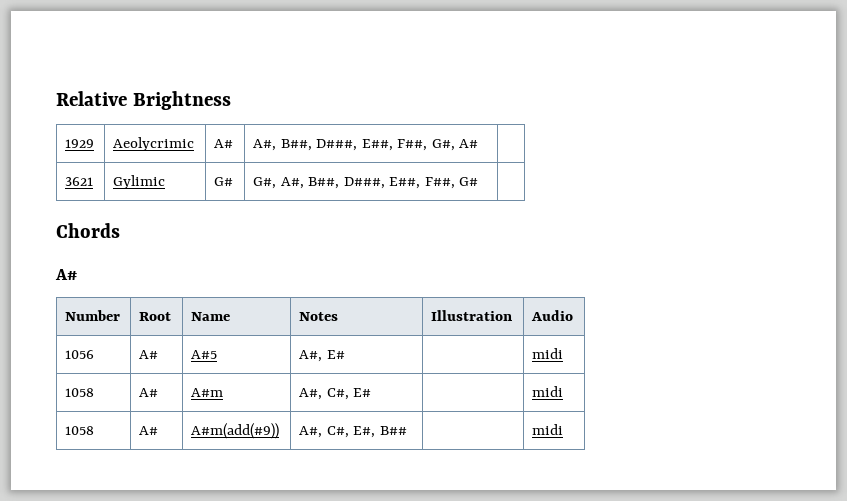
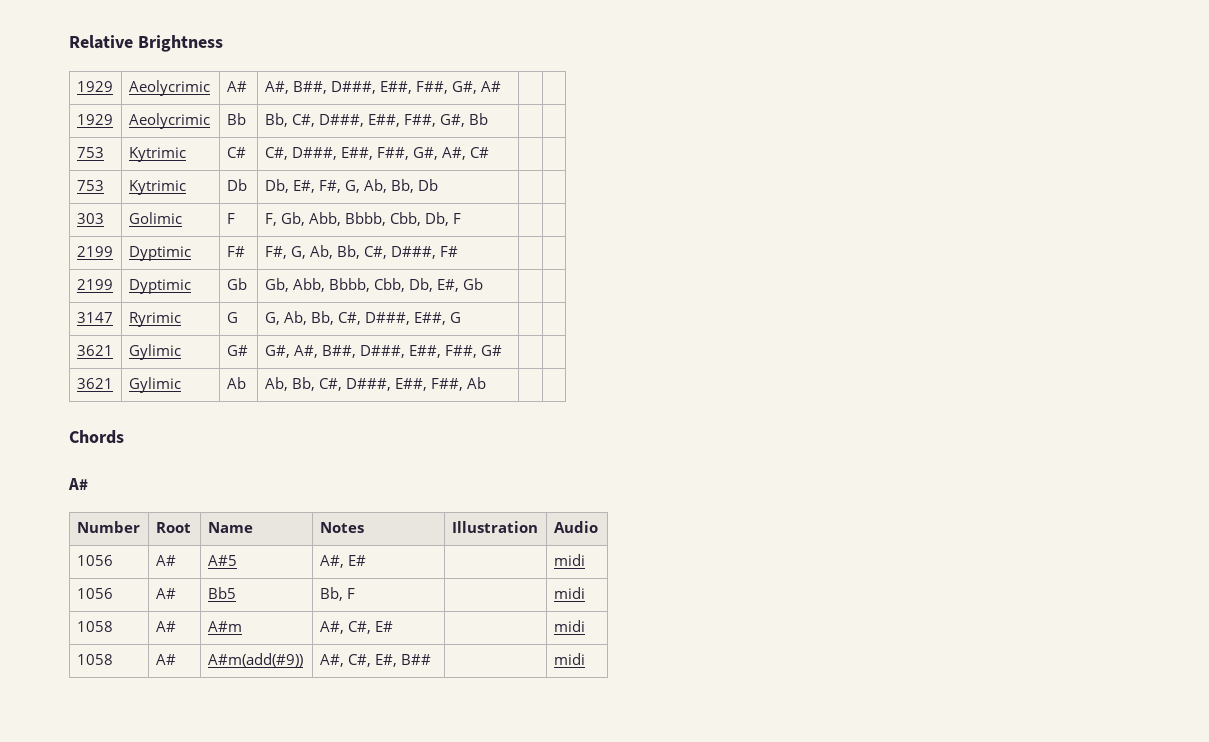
- 1929 | Aeolycrimic | A# | A#, B##, D###, E##, F##, G#, A# |
+ 1929 | Aeolycrimic | A# | A#, B##, D###, E##, F##, G#, A# | |
+ 1929 | Aeolycrimic | Bb | Bb, C#, D###, E##, F##, G#, Bb | |
+ 753 | Kytrimic | C# | C#, D###, E##, F##, G#, A#, C# | |
+ 753 | Kytrimic | Db | Db, E#, F#, G, Ab, Bb, Db | |
+ 303 | Golimic | F | F, Gb, Abb, Bbbb, Cbb, Db, F | |
+ 2199 | Dyptimic | F# | F#, G, Ab, Bb, C#, D###, F# | |
+ 2199 | Dyptimic | Gb | Gb, Abb, Bbbb, Cbb, Db, E#, Gb | |
+ 3147 | Ryrimic | G | G, Ab, Bb, C#, D###, E##, G | |
- 3621 | Gylimic | G# | G#, A#, B##, D###, E##, F##, G# |
+ 3621 | Gylimic | G# | G#, A#, B##, D###, E##, F##, G# | |
+ 3621 | Gylimic | Ab | Ab, Bb, C#, D###, E##, F##, Ab | |
+ 1056 | A# | Bb5 | Bb, F | | midi

